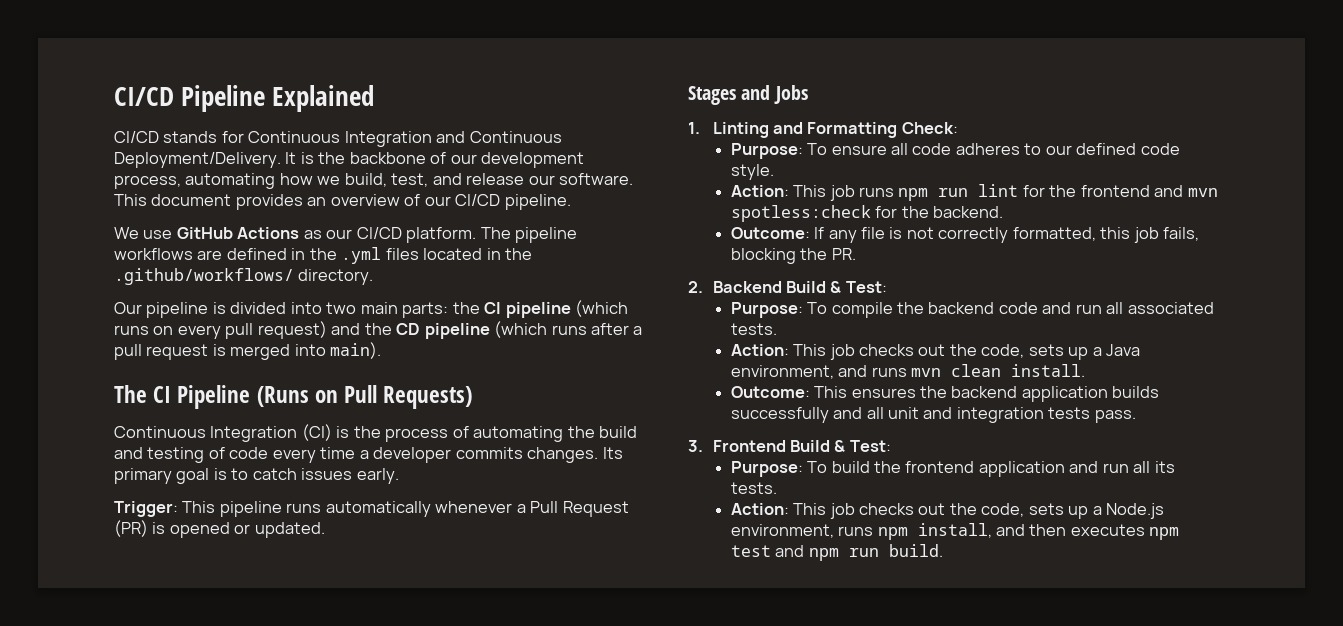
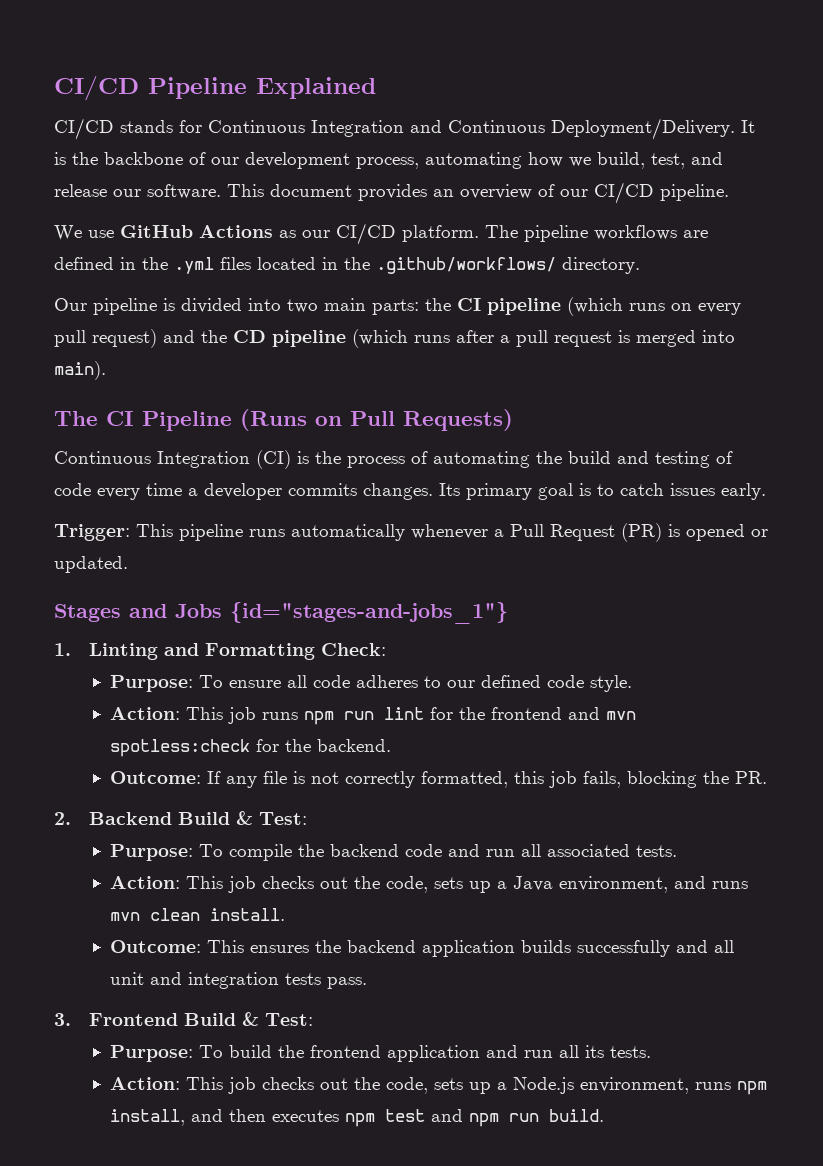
- Stages and Jobs
+ Stages and Jobs {id="stages-and-jobs_1"}

